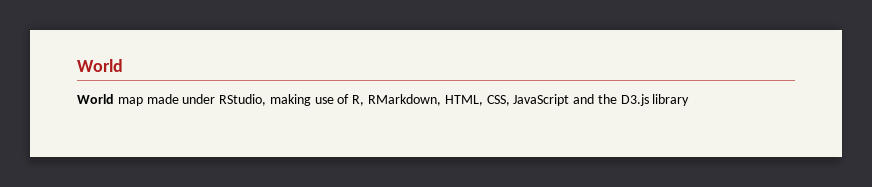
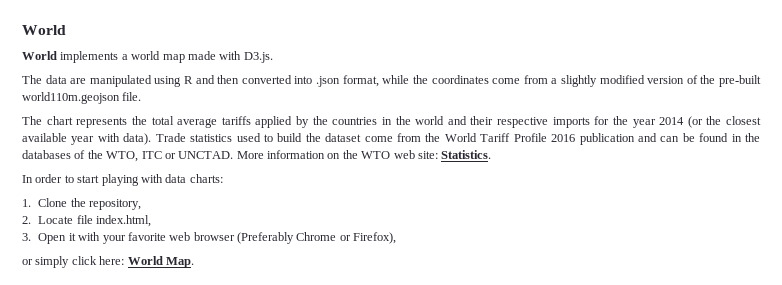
- World map made under RStudio, making use of R, RMarkdown, HTML, CSS, JavaScript and the D3.js library
+ World implements a world map made with D3.js.
+ The data are manipulated using R and then converted into .json format, while the coordinates come from a slightly modified version of the pre-built world110m.geojson file.
+ The chart represents the total average tariffs applied by the countries in the world and their respective imports for the year 2014 (or the closest available year with data). Trade statistics used to build the dataset come from the World Tariff Profile 2016 publication and can be found in the databases of the WTO, ITC or UNCTAD. More information on the WTO web site: Statistics.
+ In order to start playing with data charts:
+ 1. Clone the repository,
+ 2. Locate file index.html,
+ 3. Open it with your favorite web browser (Preferably Chrome or Firefox),
+ or simply click here: World Map.

